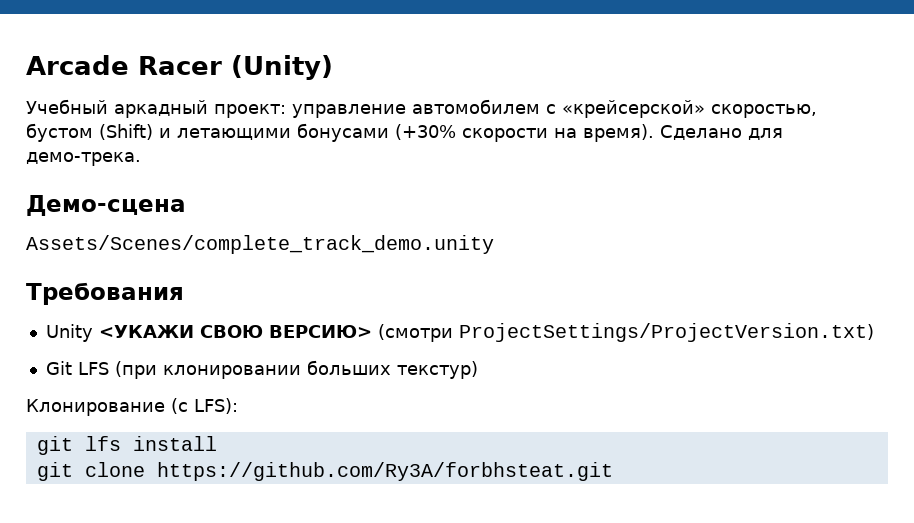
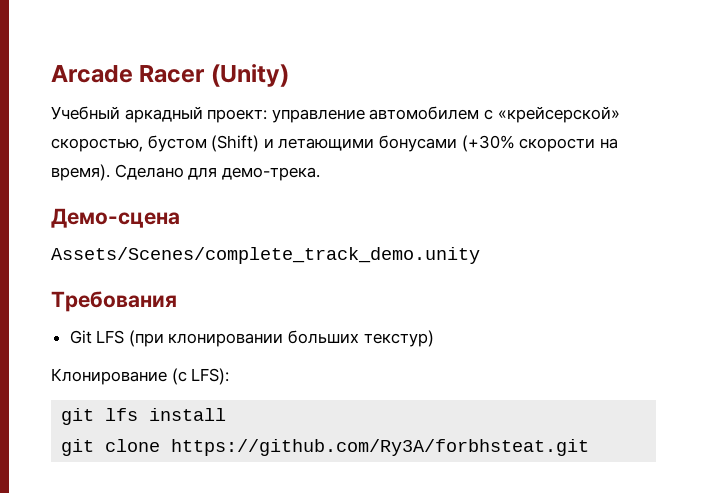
- Unity <УКАЖИ СВОЮ ВЕРСИЮ> (смотри ProjectSettings/ProjectVersion.txt)

